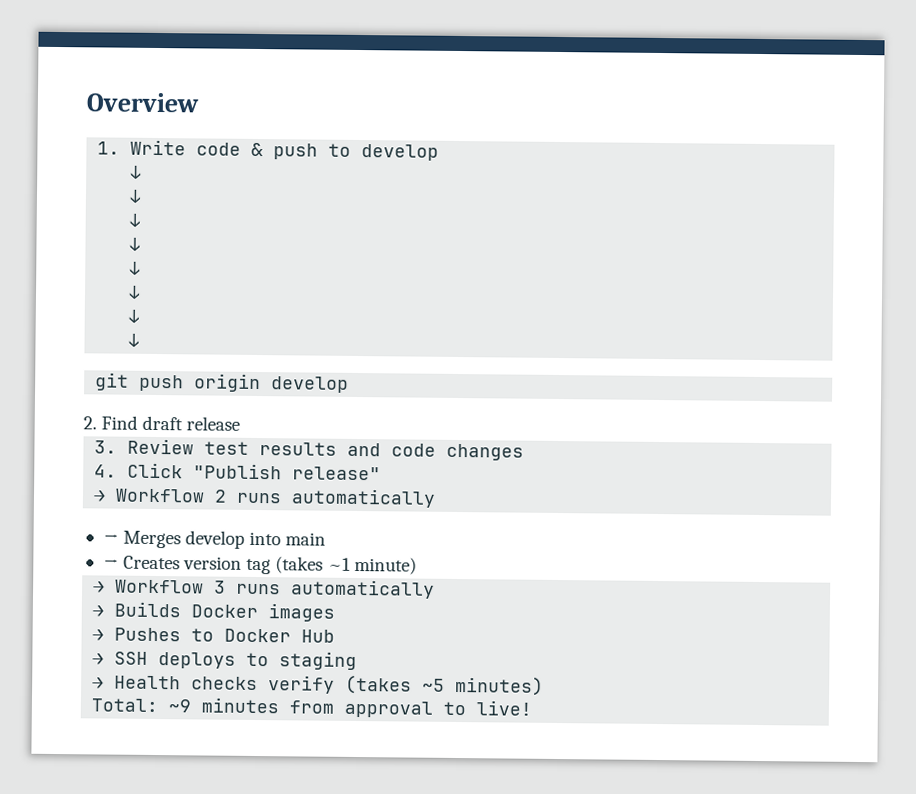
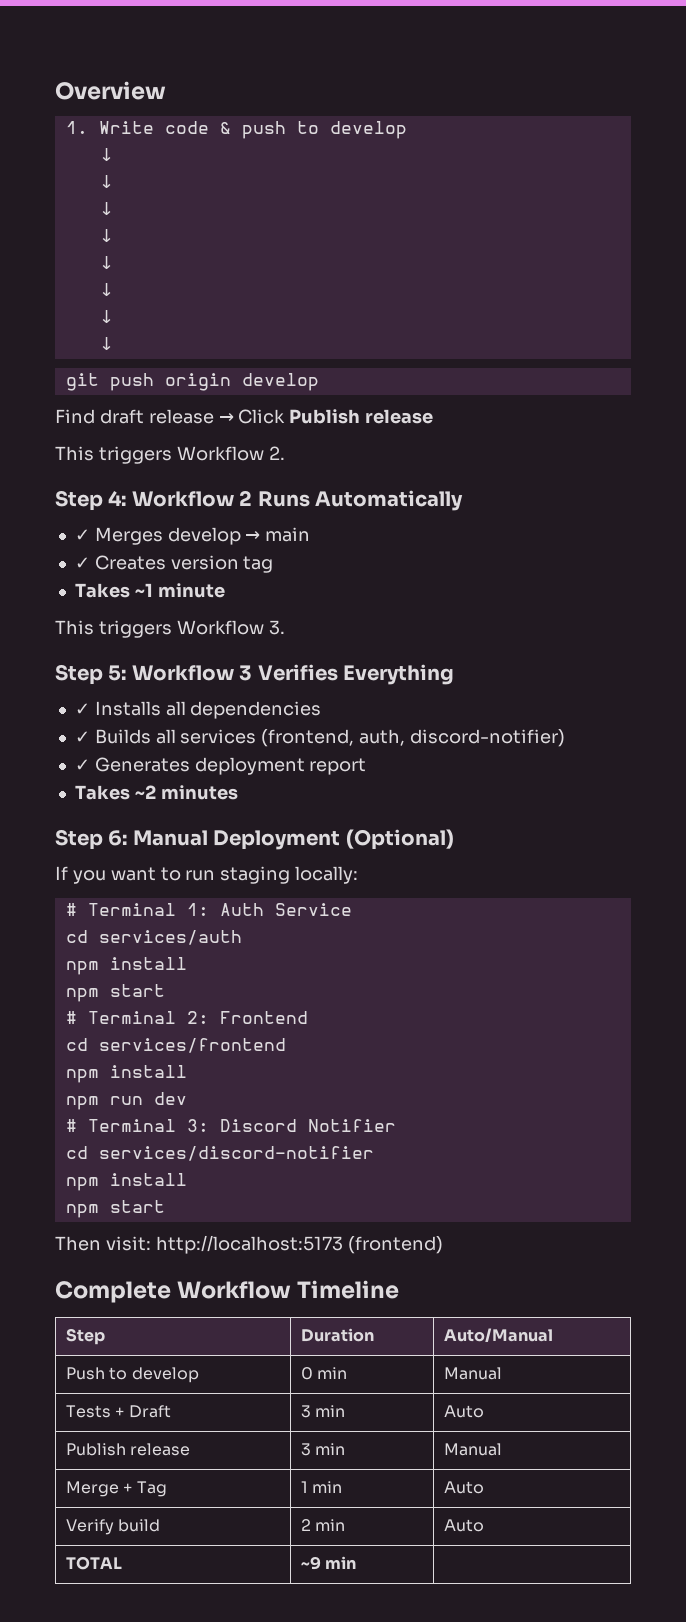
- 2. Find draft release
- 3. Review test results and code changes
- 4. Click "Publish release"
- → Workflow 2 runs automatically
- → Merges develop into main
+ Find draft release → Click Publish release
+ This triggers Workflow 2.
+ Step 4: Workflow 2 Runs Automatically
+ ✓ Merges develop → main
- → Creates version tag (takes ~1 minute)
- → Workflow 3 runs automatically
- → Builds Docker images
- → Pushes to Docker Hub
- → SSH deploys to staging
- → Health checks verify (takes ~5 minutes)
- Total: ~9 minutes from approval to live!
+ ✓ Creates version tag
+ Takes ~1 minute
+ This triggers Workflow 3.
+ Step 5: Workflow 3 Verifies Everything
+ ✓ Installs all dependencies
+ ✓ Builds all services (frontend, auth, discord-notifier)
+ ✓ Generates deployment report
+ Takes ~2 minutes
+ Step 6: Manual Deployment (Optional)
+ If you want to run staging locally:
+ # Terminal 1: Auth Service
+ cd services/auth
+ npm install
+ npm start
+ # Terminal 2: Frontend
+ cd services/frontend
+ npm install
+ npm run dev
+ # Terminal 3: Discord Notifier
+ cd services/discord-notifier
+ npm install
+ npm start
+ Then visit: http://localhost:5173 (frontend)
+ Complete Workflow Timeline
+ Step | Duration | Auto/Manual
+ Push to develop | 0 min | Manual
+ Tests + Draft | 3 min | Auto
+ Publish release | 3 min | Manual
+ Merge + Tag | 1 min | Auto
+ Verify build | 2 min | Auto
+ TOTAL | ~9 min |

